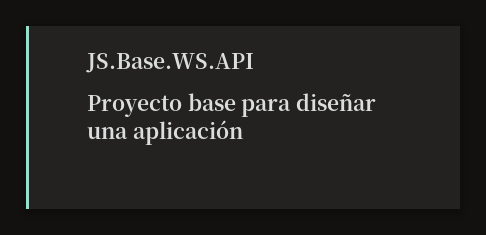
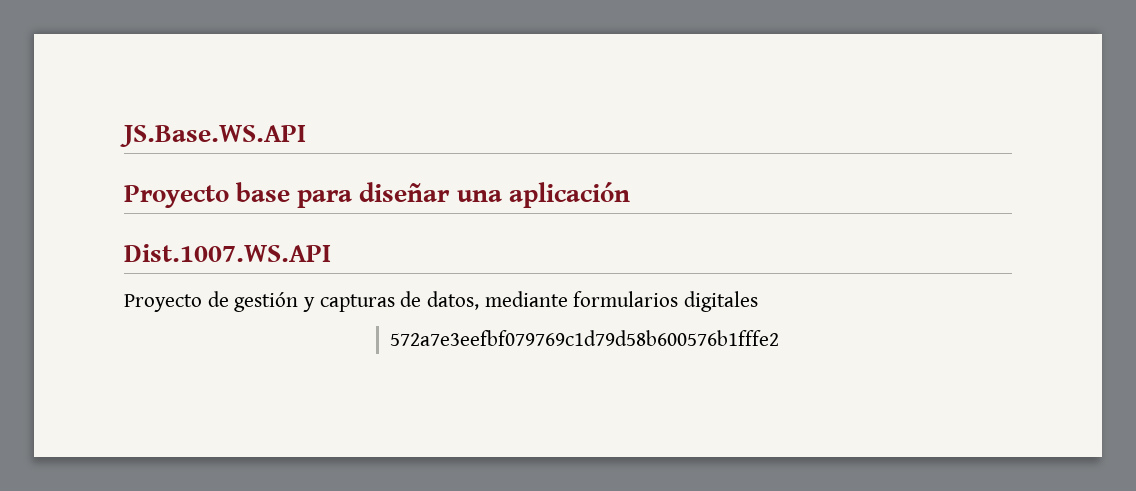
+ Dist.1007.WS.API
+ Proyecto de gestión y capturas de datos, mediante formularios digitales
+ 572a7e3eefbf079769c1d79d58b600576b1fffe2

